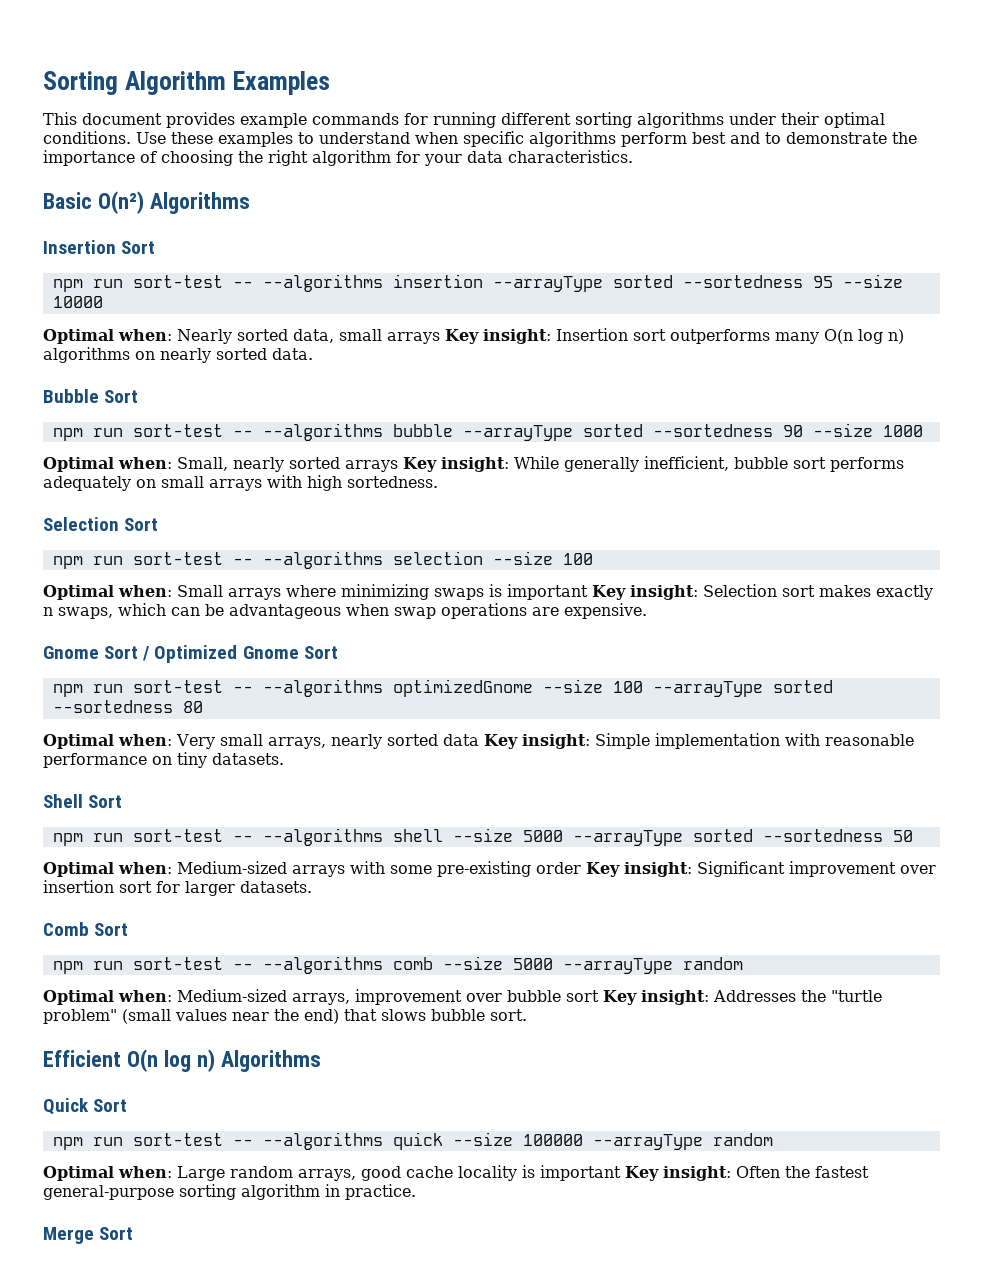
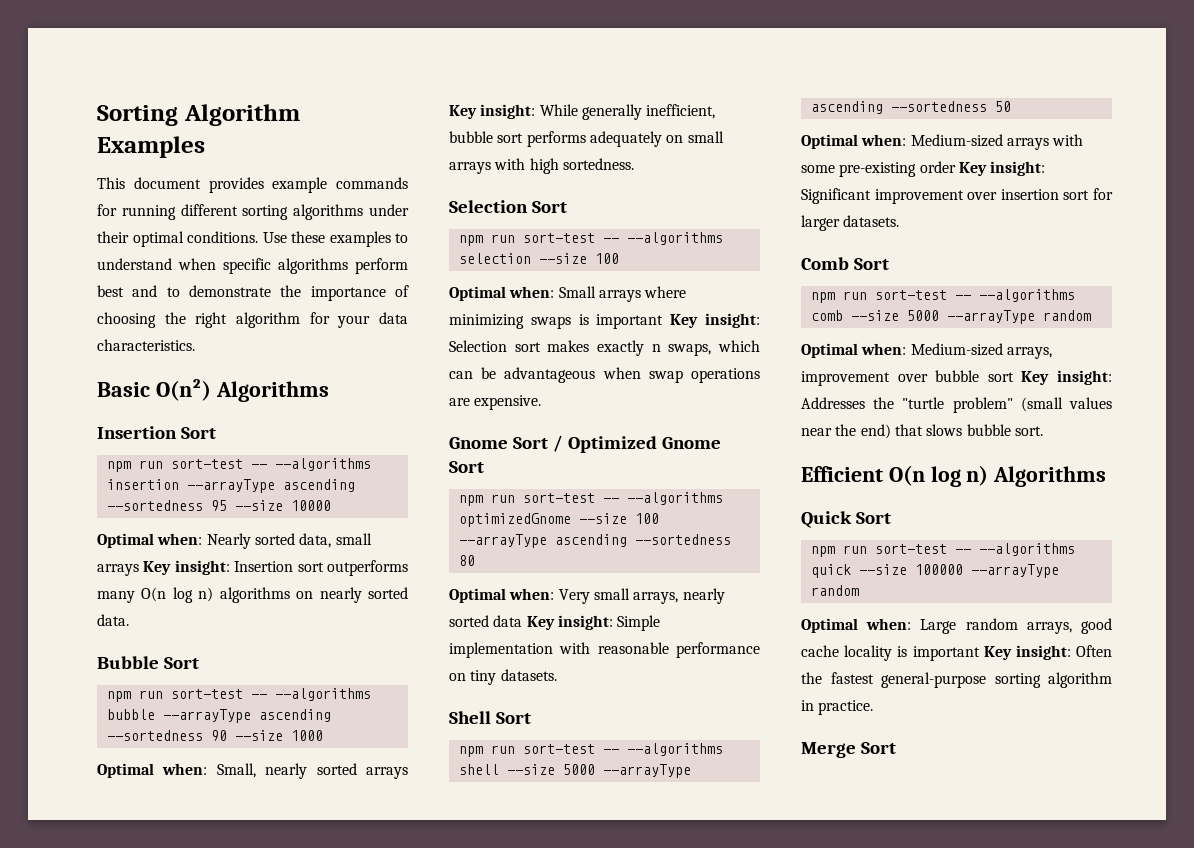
- npm run sort-test -- --algorithms insertion --arrayType sorted --sortedness 95 --size 10000
+ npm run sort-test -- --algorithms insertion --arrayType ascending --sortedness 95 --size 10000
- npm run sort-test -- --algorithms bubble --arrayType sorted --sortedness 90 --size 1000
+ npm run sort-test -- --algorithms bubble --arrayType ascending --sortedness 90 --size 1000
- npm run sort-test -- --algorithms optimizedGnome --size 100 --arrayType sorted --sortedness 80
+ npm run sort-test -- --algorithms optimizedGnome --size 100 --arrayType ascending --sortedness 80
- npm run sort-test -- --algorithms shell --size 5000 --arrayType sorted --sortedness 50
+ npm run sort-test -- --algorithms shell --size 5000 --arrayType ascending --sortedness 50

